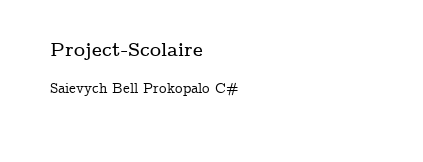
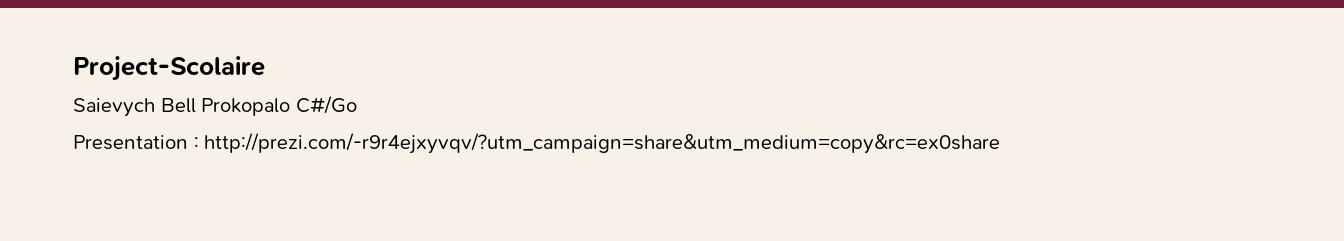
- Saievych Bell Prokopalo C#
+ Saievych Bell Prokopalo C#/Go
+ Presentation : http://prezi.com/-r9r4ejxyvqv/?utm_campaign=share&utm_medium=copy&rc=ex0share

